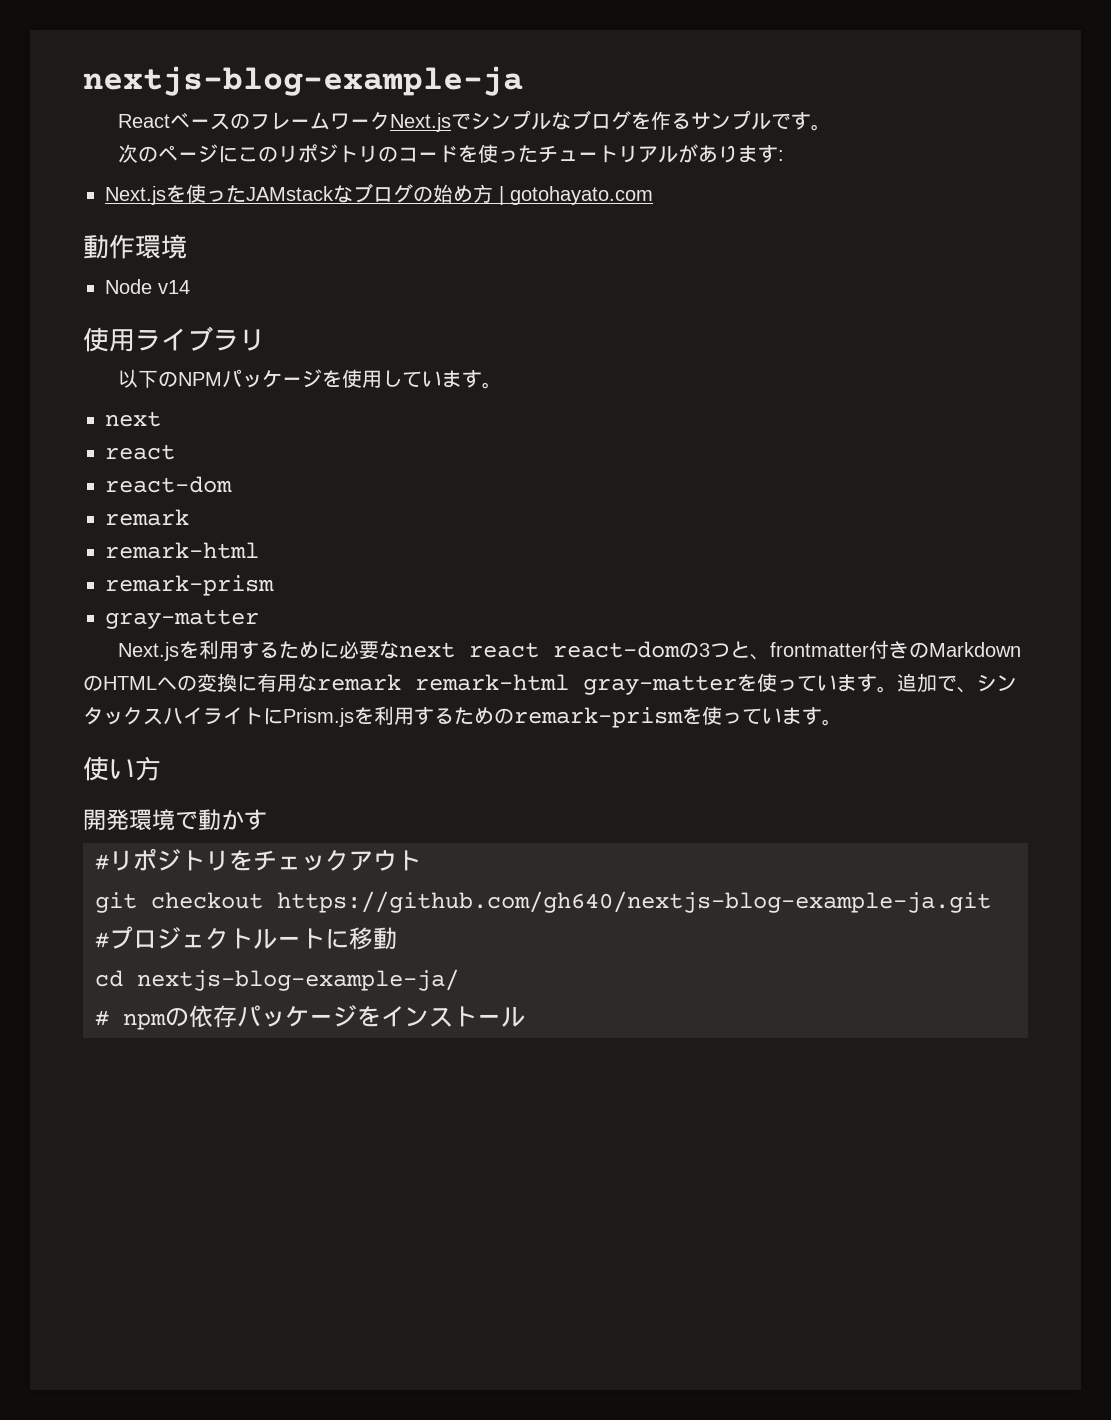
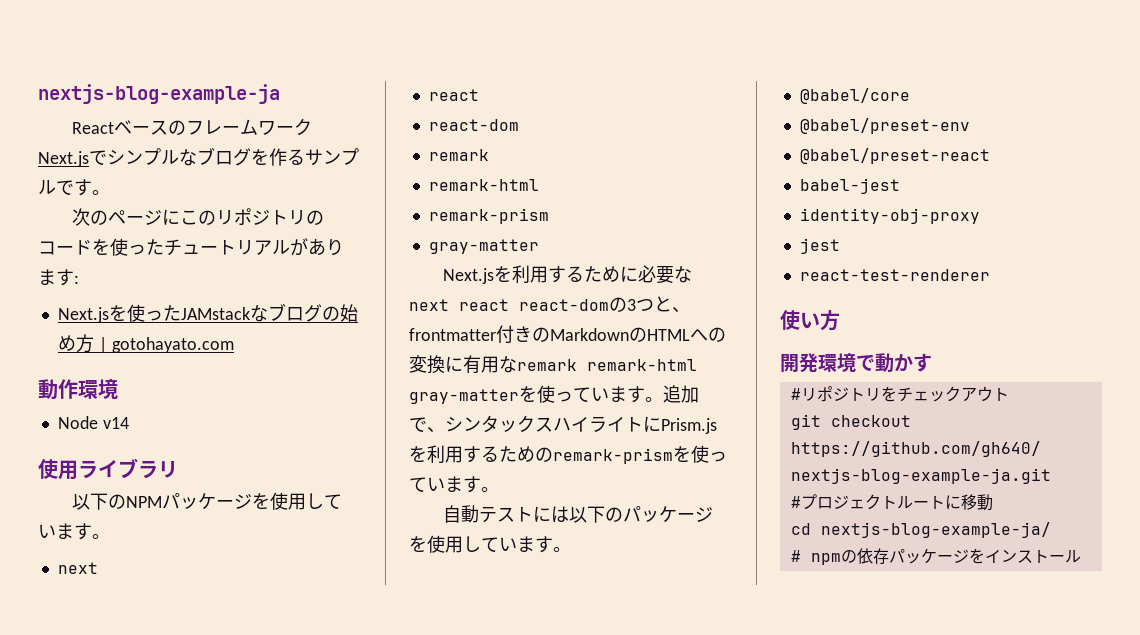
+ 自動テストには以下のパッケージを使用しています。
+ @babel/core
+ @babel/preset-env
+ @babel/preset-react
+ babel-jest
+ identity-obj-proxy
+ jest
+ react-test-renderer

